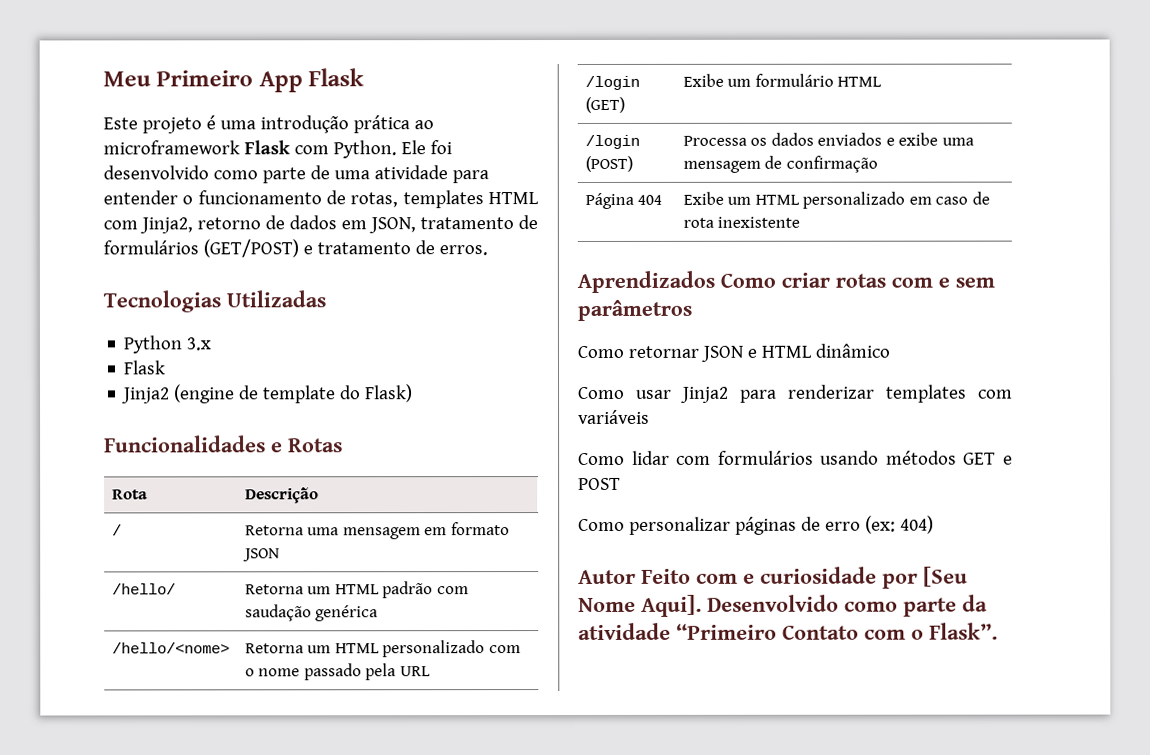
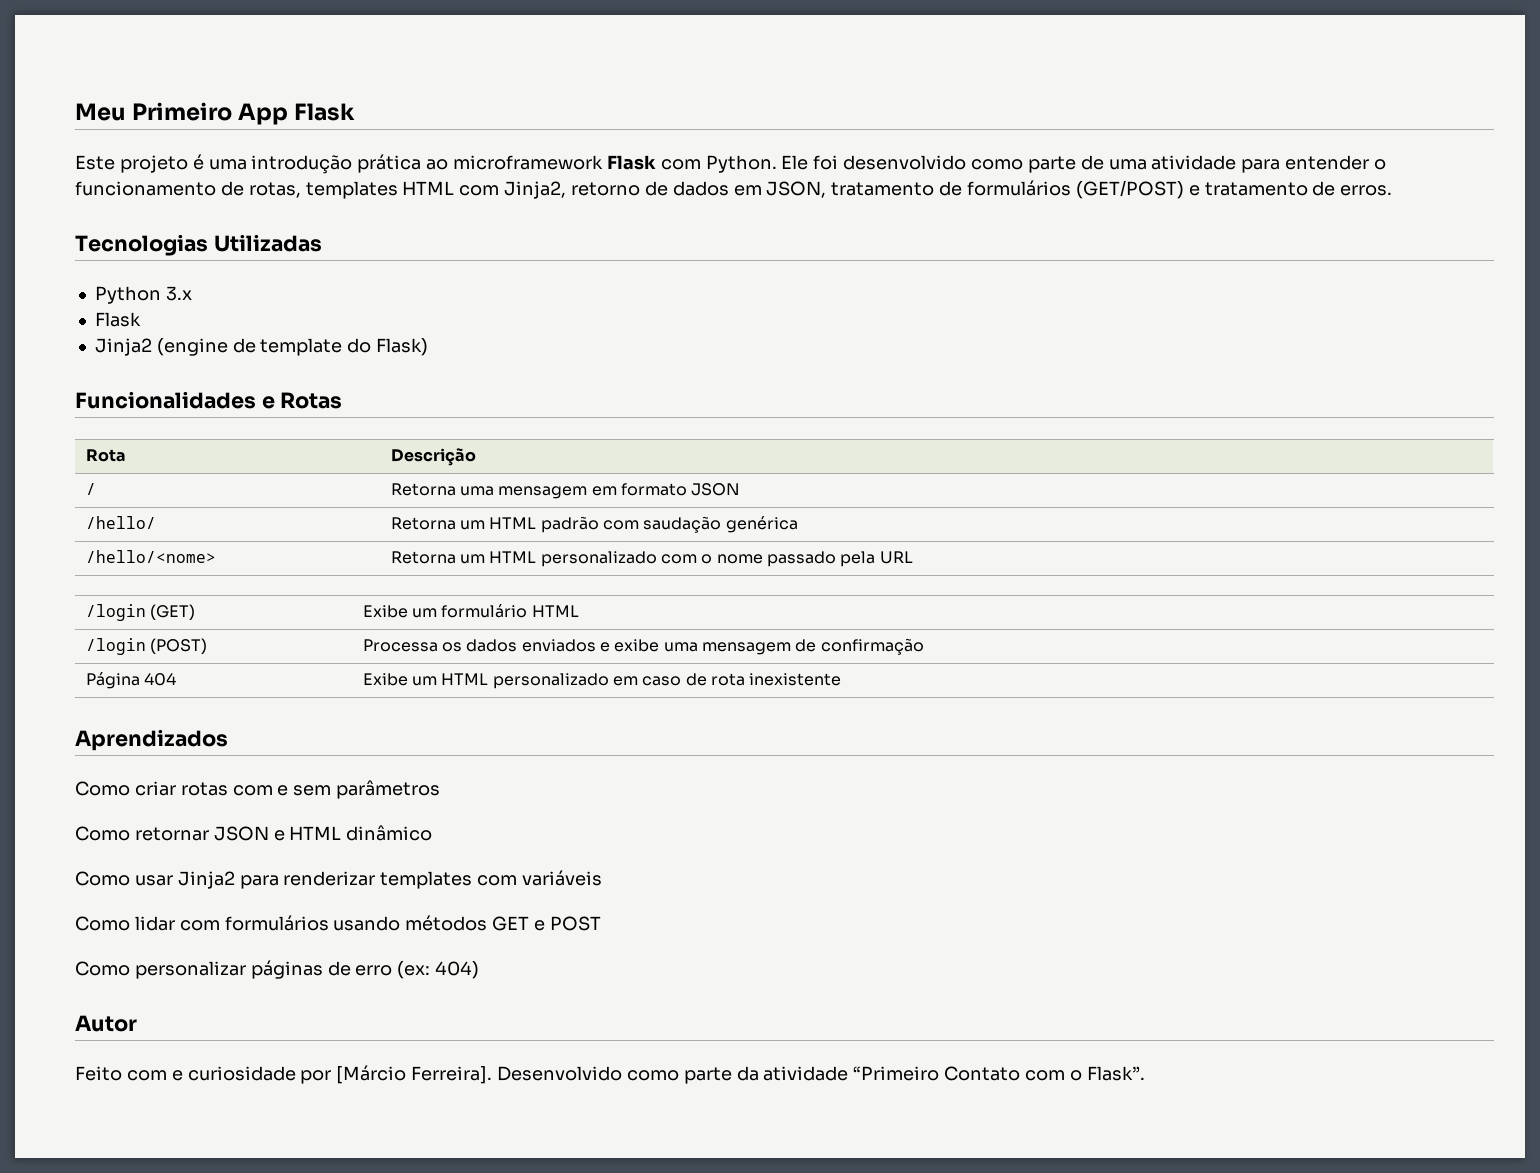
- Aprendizados Como criar rotas com e sem parâmetros
+ Aprendizados
+ Como criar rotas com e sem parâmetros
- Autor Feito com e curiosidade por [Seu Nome Aqui].
+ Autor
+ Feito com e curiosidade por [Márcio Ferreira].

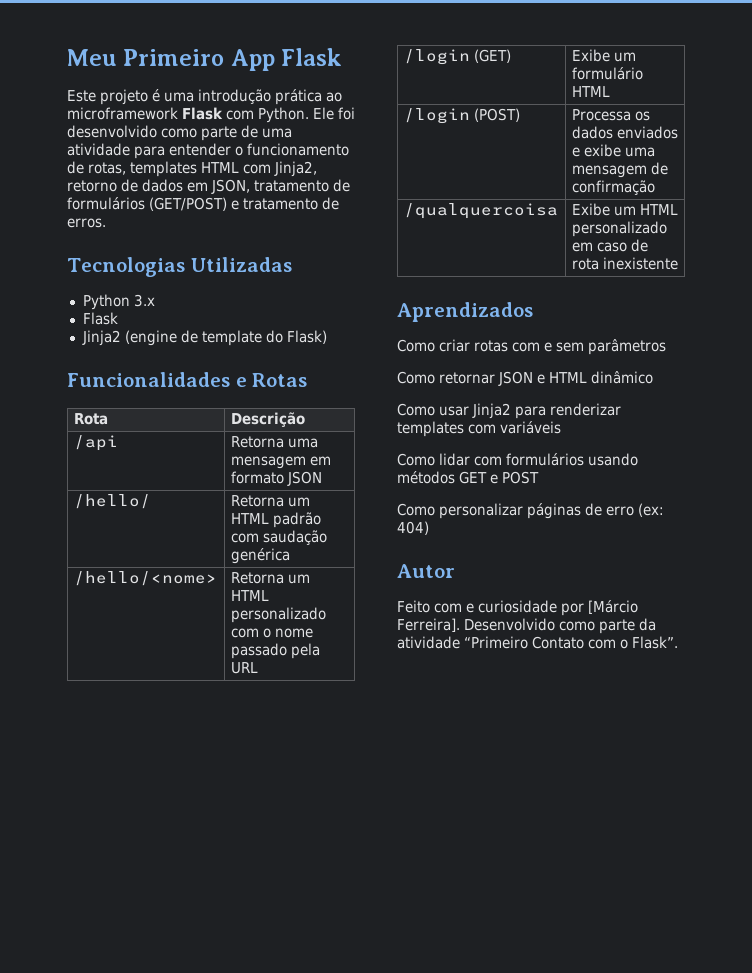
- / | Retorna uma mensagem em formato JSON
+ /api | Retorna uma mensagem em formato JSON
- Página 404 | Exibe um HTML personalizado em caso de rota inexistente
+ /qualquercoisa | Exibe um HTML personalizado em caso de rota inexistente

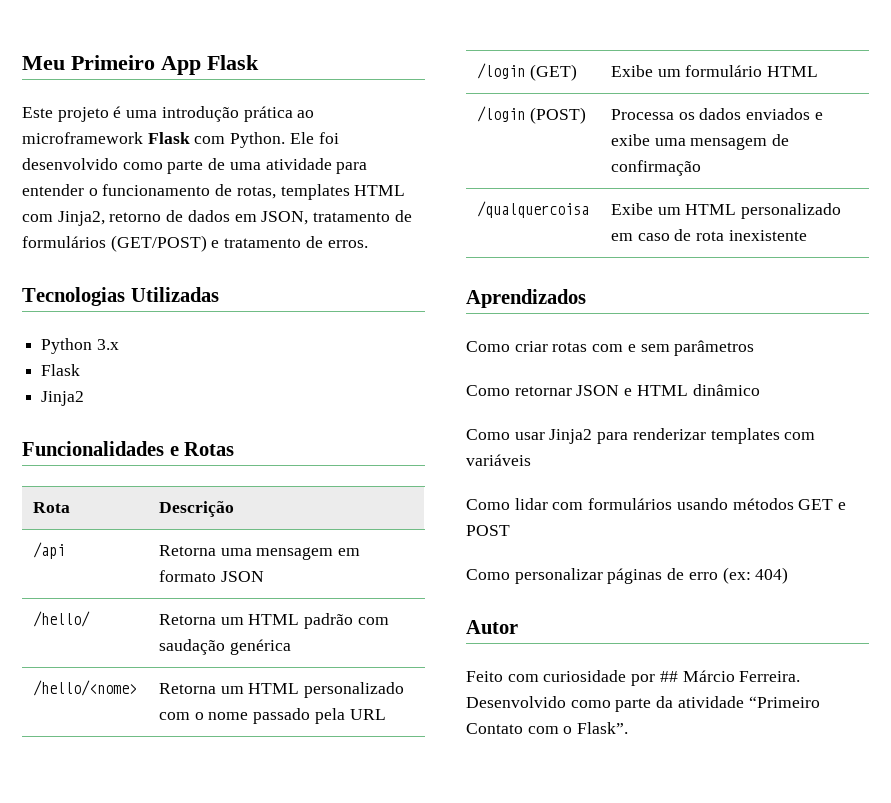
  Python 3.x
  Flask
- Jinja2 (engine de template do Flask)
+ Jinja2
- Feito com e curiosidade por [Márcio Ferreira].
+ Feito com curiosidade por ## Márcio Ferreira.

